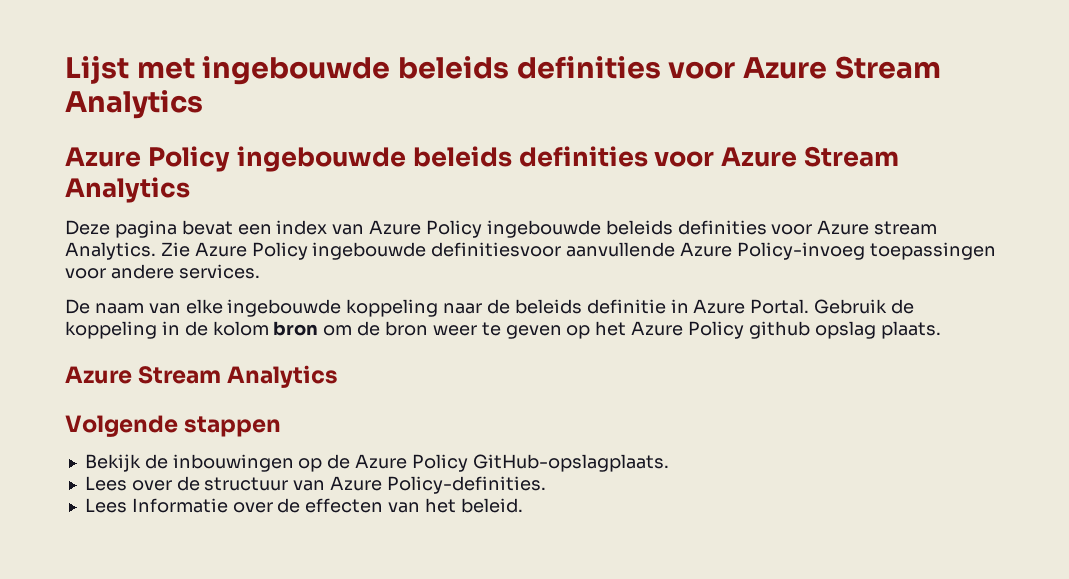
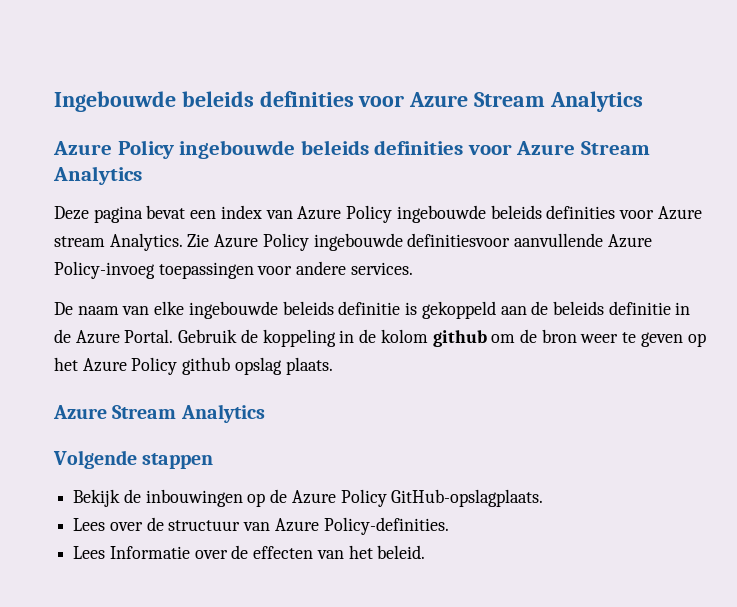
- Lijst met ingebouwde beleids definities voor Azure Stream Analytics
+ Ingebouwde beleids definities voor Azure Stream Analytics
- De naam van elke ingebouwde koppeling naar de beleids definitie in Azure Portal.
+ De naam van elke ingebouwde beleids definitie is gekoppeld aan de beleids definitie in de Azure Portal.
- Gebruik de koppeling in de kolom bron om de bron weer te geven op het Azure Policy github opslag plaats.
+ Gebruik de koppeling in de kolom github om de bron weer te geven op het Azure Policy github opslag plaats.

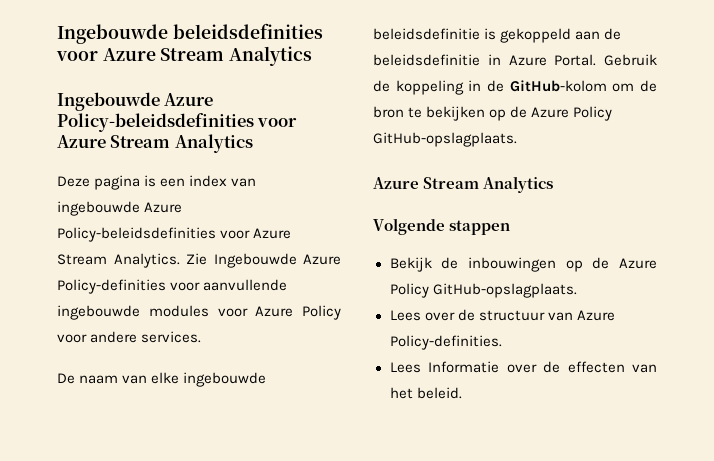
- Ingebouwde beleids definities voor Azure Stream Analytics
- Azure Policy ingebouwde beleids definities voor Azure Stream Analytics
+ Ingebouwde beleidsdefinities voor Azure Stream Analytics
+ Ingebouwde Azure Policy-beleidsdefinities voor Azure Stream Analytics
- Deze pagina bevat een index van Azure Policy ingebouwde beleids definities voor Azure stream Analytics. Zie Azure Policy ingebouwde definitiesvoor aanvullende Azure Policy-invoeg toepassingen voor andere services.
+ Deze pagina is een index van ingebouwde Azure Policy-beleidsdefinities voor Azure Stream Analytics. Zie Ingebouwde Azure Policy-definities voor aanvullende ingebouwde modules voor Azure Policy voor andere services.
- De naam van elke ingebouwde beleids definitie is gekoppeld aan de beleids definitie in de Azure Portal.
+ De naam van elke ingebouwde beleidsdefinitie is gekoppeld aan de beleidsdefinitie in Azure Portal.
- Gebruik de koppeling in de kolom github om de bron weer te geven op het Azure Policy github opslag plaats.
+ Gebruik de koppeling in de GitHub-kolom om de bron te bekijken op de Azure Policy GitHub-opslagplaats.

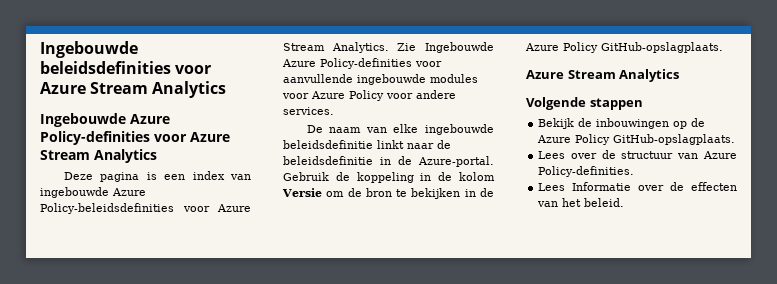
- Ingebouwde Azure Policy-beleidsdefinities voor Azure Stream Analytics
+ Ingebouwde Azure Policy-definities voor Azure Stream Analytics
- De naam van elke ingebouwde beleidsdefinitie is gekoppeld aan de beleidsdefinitie in Azure Portal.
+ De naam van elke ingebouwde beleidsdefinitie linkt naar de beleidsdefinitie in de Azure-portal.
- Gebruik de koppeling in de GitHub-kolom om de bron te bekijken op de Azure Policy GitHub-opslagplaats.
+ Gebruik de koppeling in de kolom Versie om de bron te bekijken in de Azure Policy GitHub-opslagplaats.

